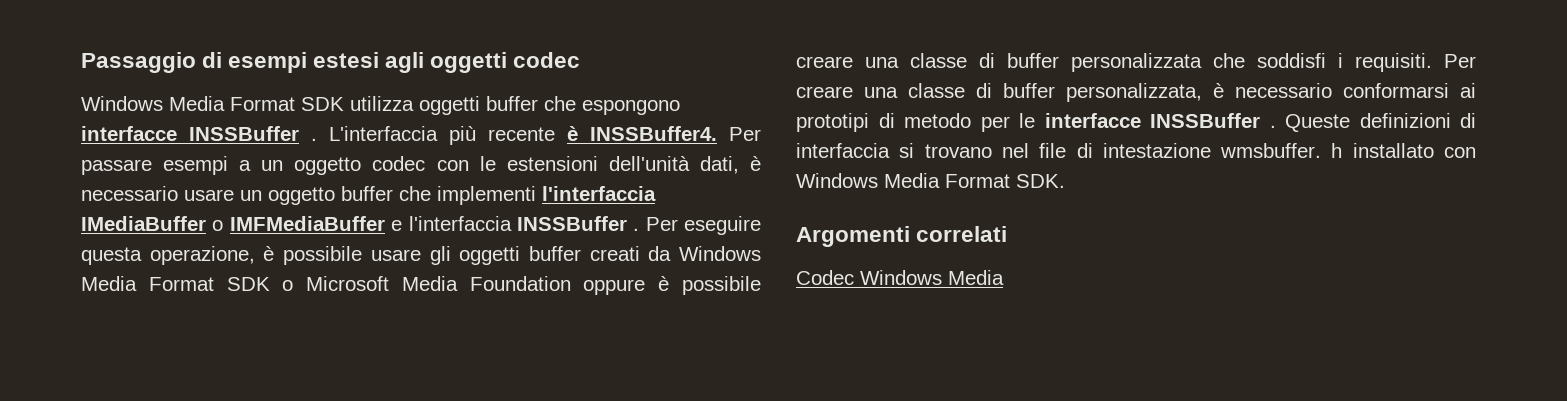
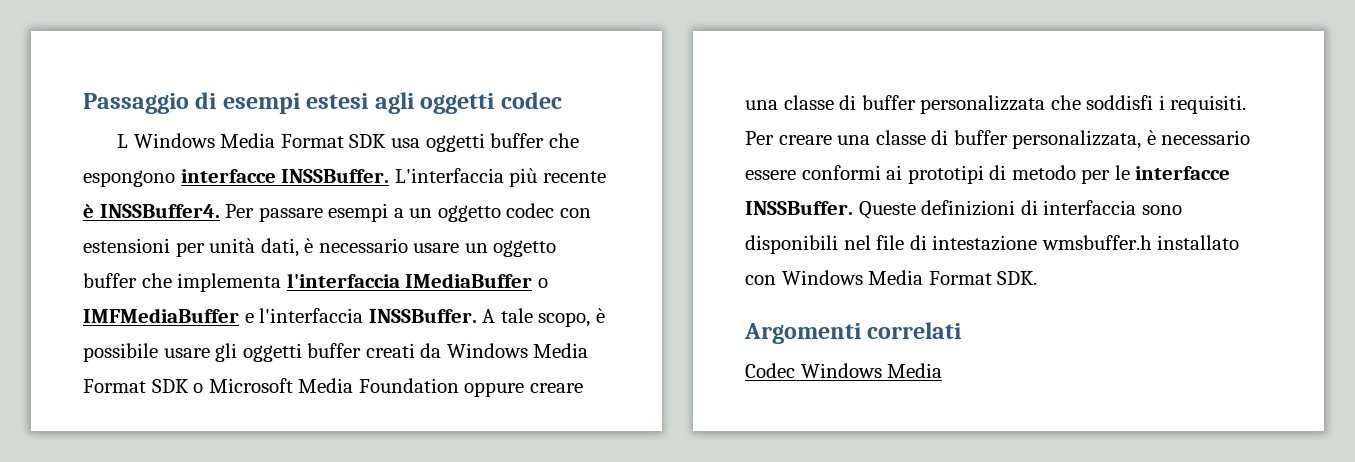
- Windows Media Format SDK utilizza oggetti buffer che espongono interfacce INSSBuffer .
+ L Windows Media Format SDK usa oggetti buffer che espongono interfacce INSSBuffer.
- Per passare esempi a un oggetto codec con le estensioni dell'unità dati, è necessario usare un oggetto buffer che implementi l'interfaccia IMediaBuffer o IMFMediaBuffer e l'interfaccia INSSBuffer . Per eseguire questa operazione, è possibile usare gli oggetti buffer creati da Windows Media Format SDK o Microsoft Media Foundation oppure è possibile creare una classe di buffer personalizzata che soddisfi i requisiti.
+ Per passare esempi a un oggetto codec con estensioni per unità dati, è necessario usare un oggetto buffer che implementa l'interfaccia IMediaBuffer o IMFMediaBuffer e l'interfaccia INSSBuffer. A tale scopo, è possibile usare gli oggetti buffer creati da Windows Media Format SDK o Microsoft Media Foundation oppure creare una classe di buffer personalizzata che soddisfi i requisiti.
- Per creare una classe di buffer personalizzata, è necessario conformarsi ai prototipi di metodo per le interfacce INSSBuffer .
+ Per creare una classe di buffer personalizzata, è necessario essere conformi ai prototipi di metodo per le interfacce INSSBuffer.
- Queste definizioni di interfaccia si trovano nel file di intestazione wmsbuffer. h installato con Windows Media Format SDK.
+ Queste definizioni di interfaccia sono disponibili nel file di intestazione wmsbuffer.h installato con Windows Media Format SDK.

